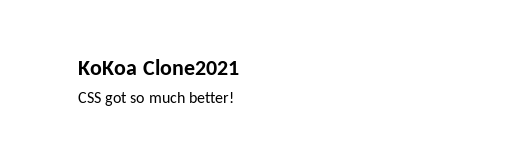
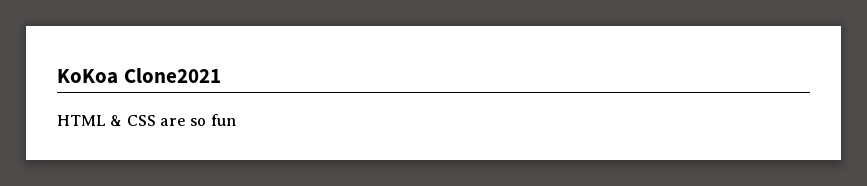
- CSS got so much better!
+ HTML & CSS are so fun

